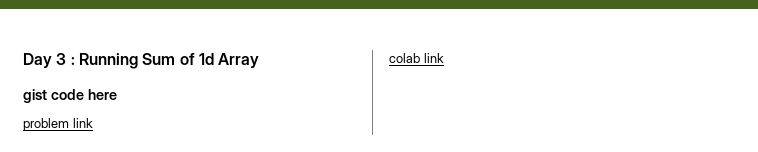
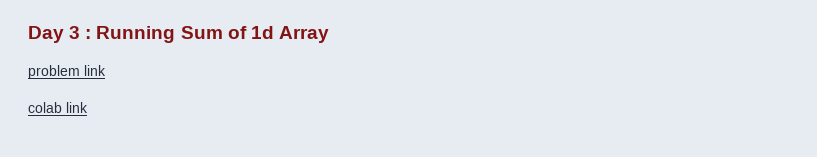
- gist code here

